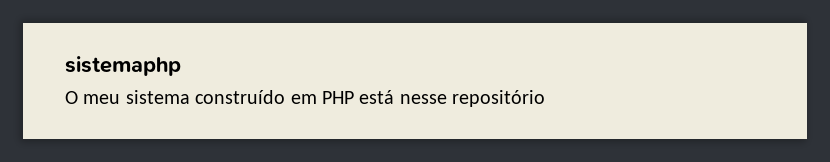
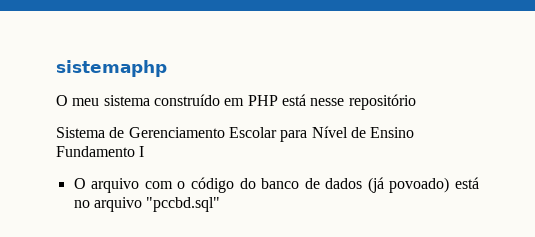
+ Sistema de Gerenciamento Escolar para Nível de Ensino Fundamento I
+ O arquivo com o código do banco de dados (já povoado) está no arquivo "pccbd.sql"

